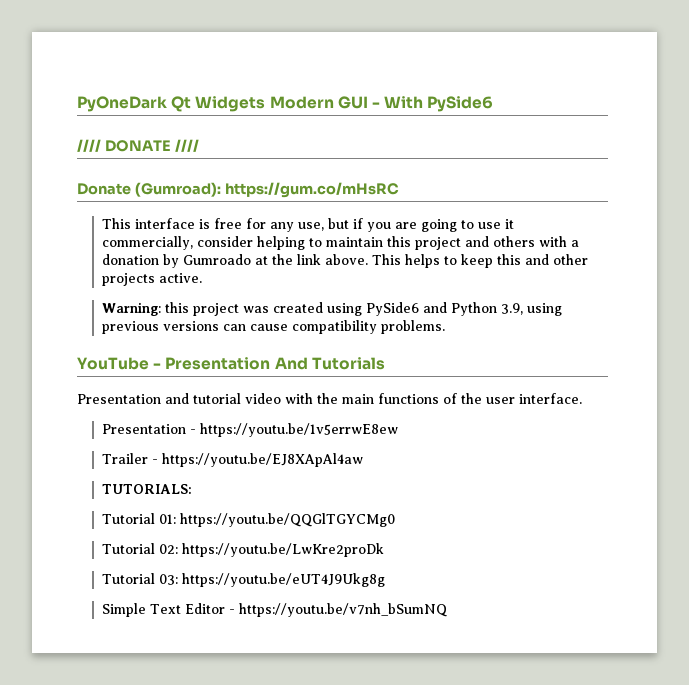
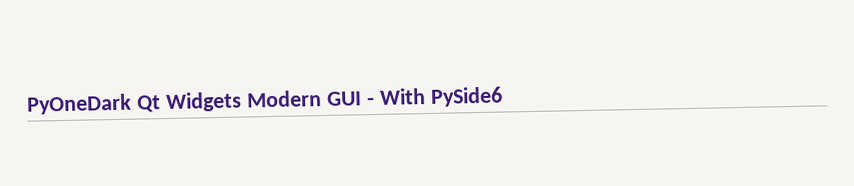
- //// DONATE ////
- Donate (Gumroad): https://gum.co/mHsRC
- This interface is free for any use, but if you are going to use it commercially, consider helping to maintain this project and others with a donation by Gumroado at the link above. This helps to keep this and other projects active.
- Warning: this project was created using PySide6 and Python 3.9, using previous versions can cause compatibility problems.
- YouTube - Presentation And Tutorials
- Presentation and tutorial video with the main functions of the user interface.
- Presentation - https://youtu.be/1v5errwE8ew
- Trailer - https://youtu.be/EJ8XApAl4aw
- TUTORIALS:
- Tutorial 01: https://youtu.be/QQGlTGYCMg0
- Tutorial 02: https://youtu.be/LwKre2proDk
- Tutorial 03: https://youtu.be/eUT4J9Ukg8g
- Simple Text Editor - https://youtu.be/v7nh_bSumNQ

